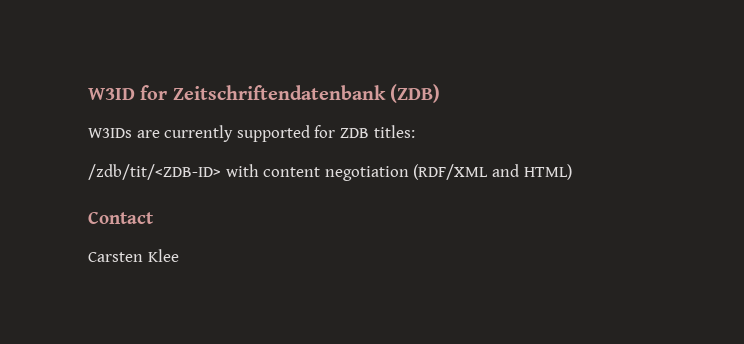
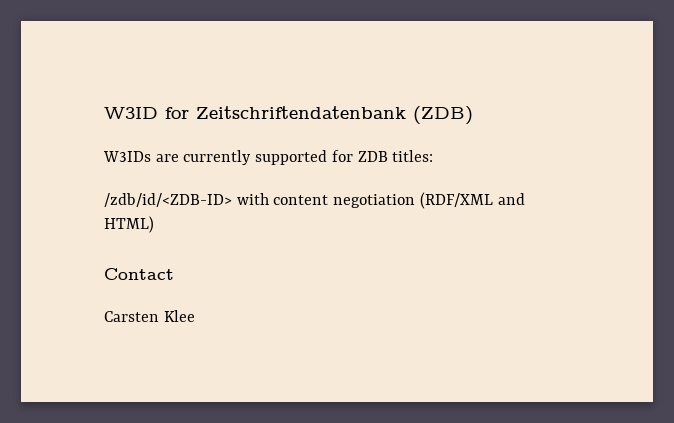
- /zdb/tit/<ZDB-ID> with content negotiation (RDF/XML and HTML)
+ /zdb/id/<ZDB-ID> with content negotiation (RDF/XML and HTML)

